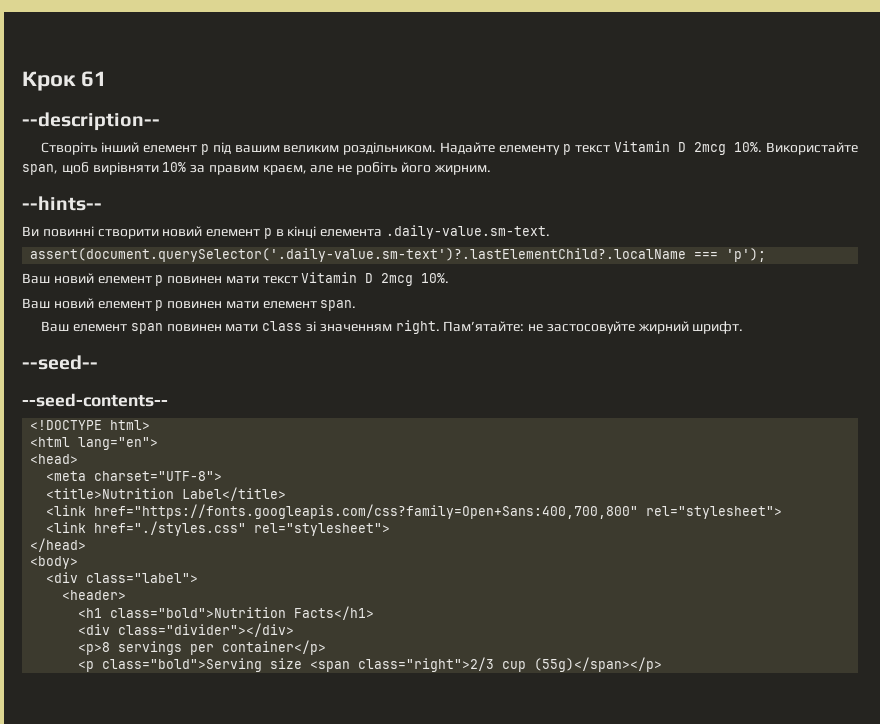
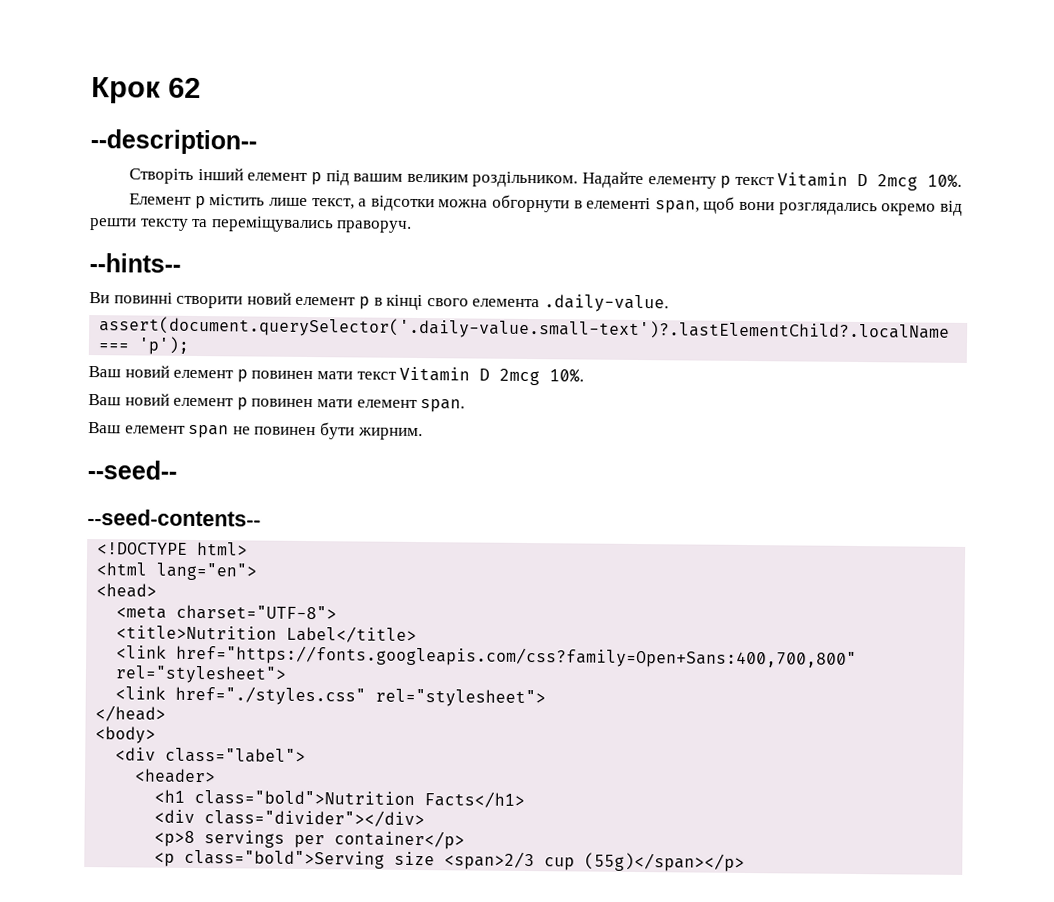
- Крок 61
+ Крок 62
- Надайте елементу p текст Vitamin D 2mcg 10%. Використайте span, щоб вирівняти 10% за правим краєм, але не робіть його жирним.
+ Надайте елементу p текст Vitamin D 2mcg 10%.
+ Елемент p містить лише текст, а відсотки можна обгорнути в елементі span, щоб вони розглядались окремо від решти тексту та переміщувались праворуч.
- Ви повинні створити новий елемент p в кінці елемента .daily-value.sm-text.
- assert(document.querySelector('.daily-value.sm-text')?.lastElementChild?.localName === 'p');
+ Ви повинні створити новий елемент p в кінці свого елемента .daily-value.
+ assert(document.querySelector('.daily-value.small-text')?.lastElementChild?.localName === 'p');
- Ваш елемент span повинен мати class зі значенням right. Пам’ятайте: не застосовуйте жирний шрифт.
+ Ваш елемент span не повинен бути жирним.
- <p class="bold">Serving size <span class="right">2/3 cup (55g)</span></p>
+ <p class="bold">Serving size <span>2/3 cup (55g)</span></p>

